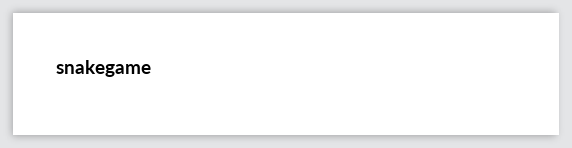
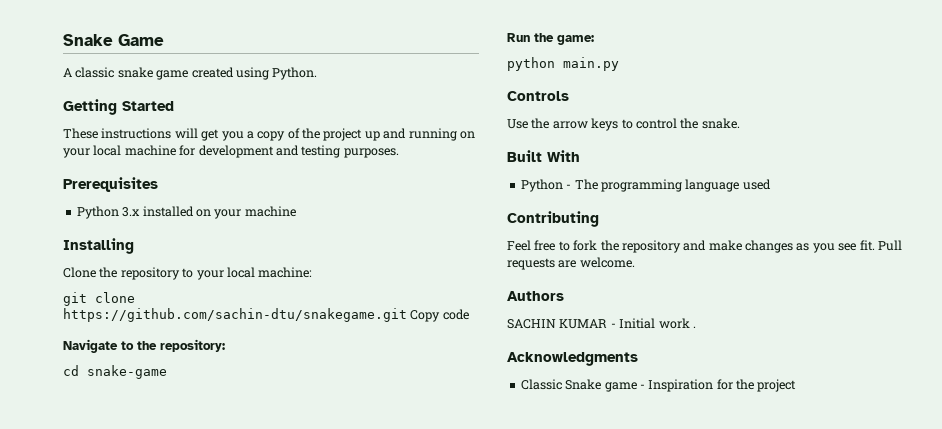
- snakegame
+ Snake Game
+ A classic snake game created using Python.
+ Getting Started
+ These instructions will get you a copy of the project up and running on your local machine for development and testing purposes.
+ Prerequisites
+ Python 3.x installed on your machine
+ Installing
+ Clone the repository to your local machine:
+ git clone https://github.com/sachin-dtu/snakegame.git Copy code
+ Navigate to the repository:
+ cd snake-game
+ Run the game:
+ python main.py
+ Controls
+ Use the arrow keys to control the snake.
+ Built With
+ Python - The programming language used
+ Contributing
+ Feel free to fork the repository and make changes as you see fit. Pull requests are welcome.
+ Authors
+ SACHIN KUMAR - Initial work .
+ Acknowledgments
+ Classic Snake game - Inspiration for the project

